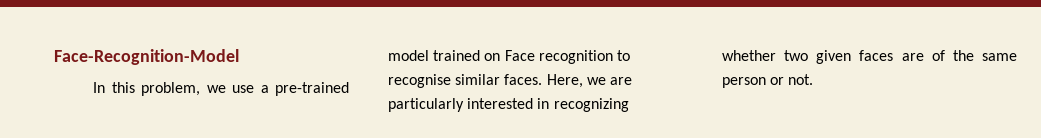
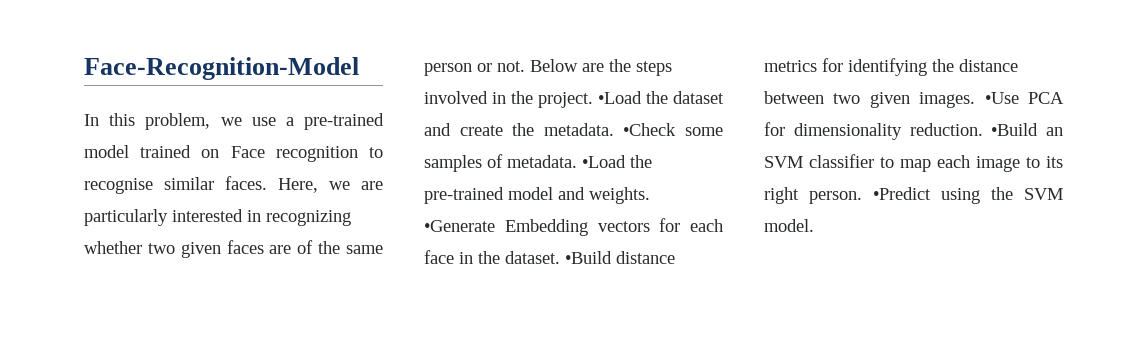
+ Below are the steps involved in the project. •Load the dataset and create the metadata. •Check some samples of metadata. •Load the pre-trained model and weights. •Generate Embedding vectors for each face in the dataset. •Build distance metrics for identifying the distance between two given images. •Use PCA for dimensionality reduction. •Build an SVM classifier to map each image to its right person. •Predict using the SVM model.

